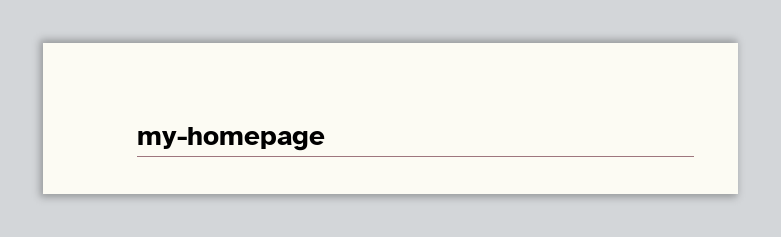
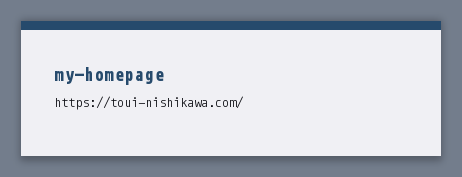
+ https://toui-nishikawa.com/

